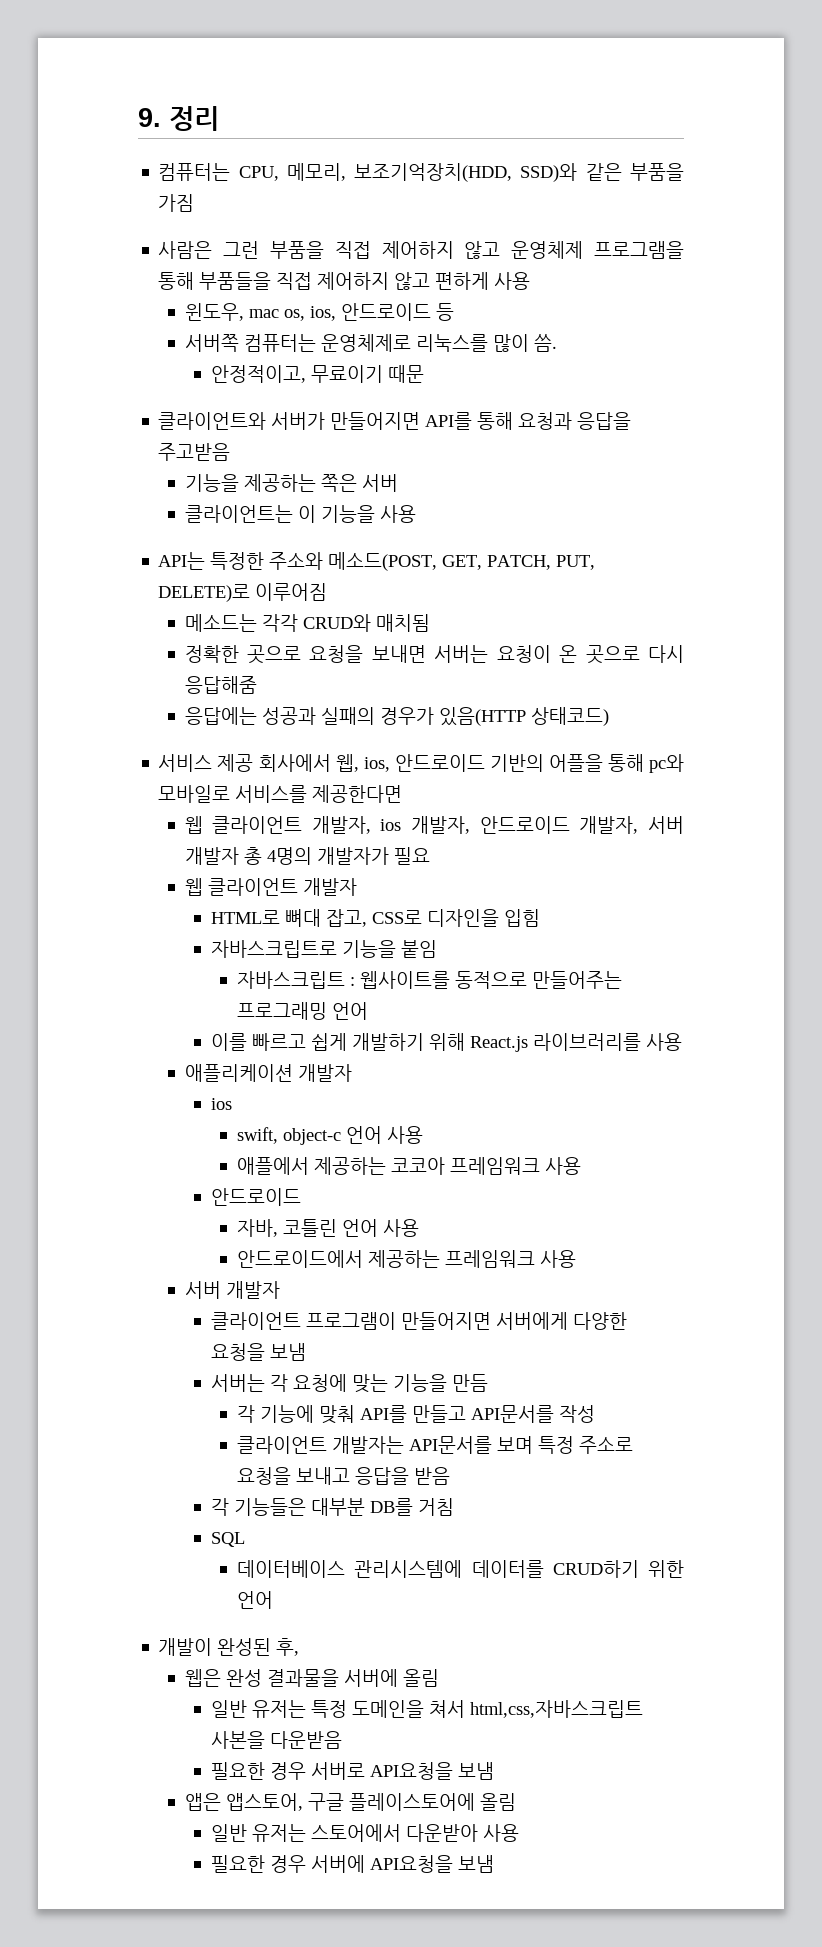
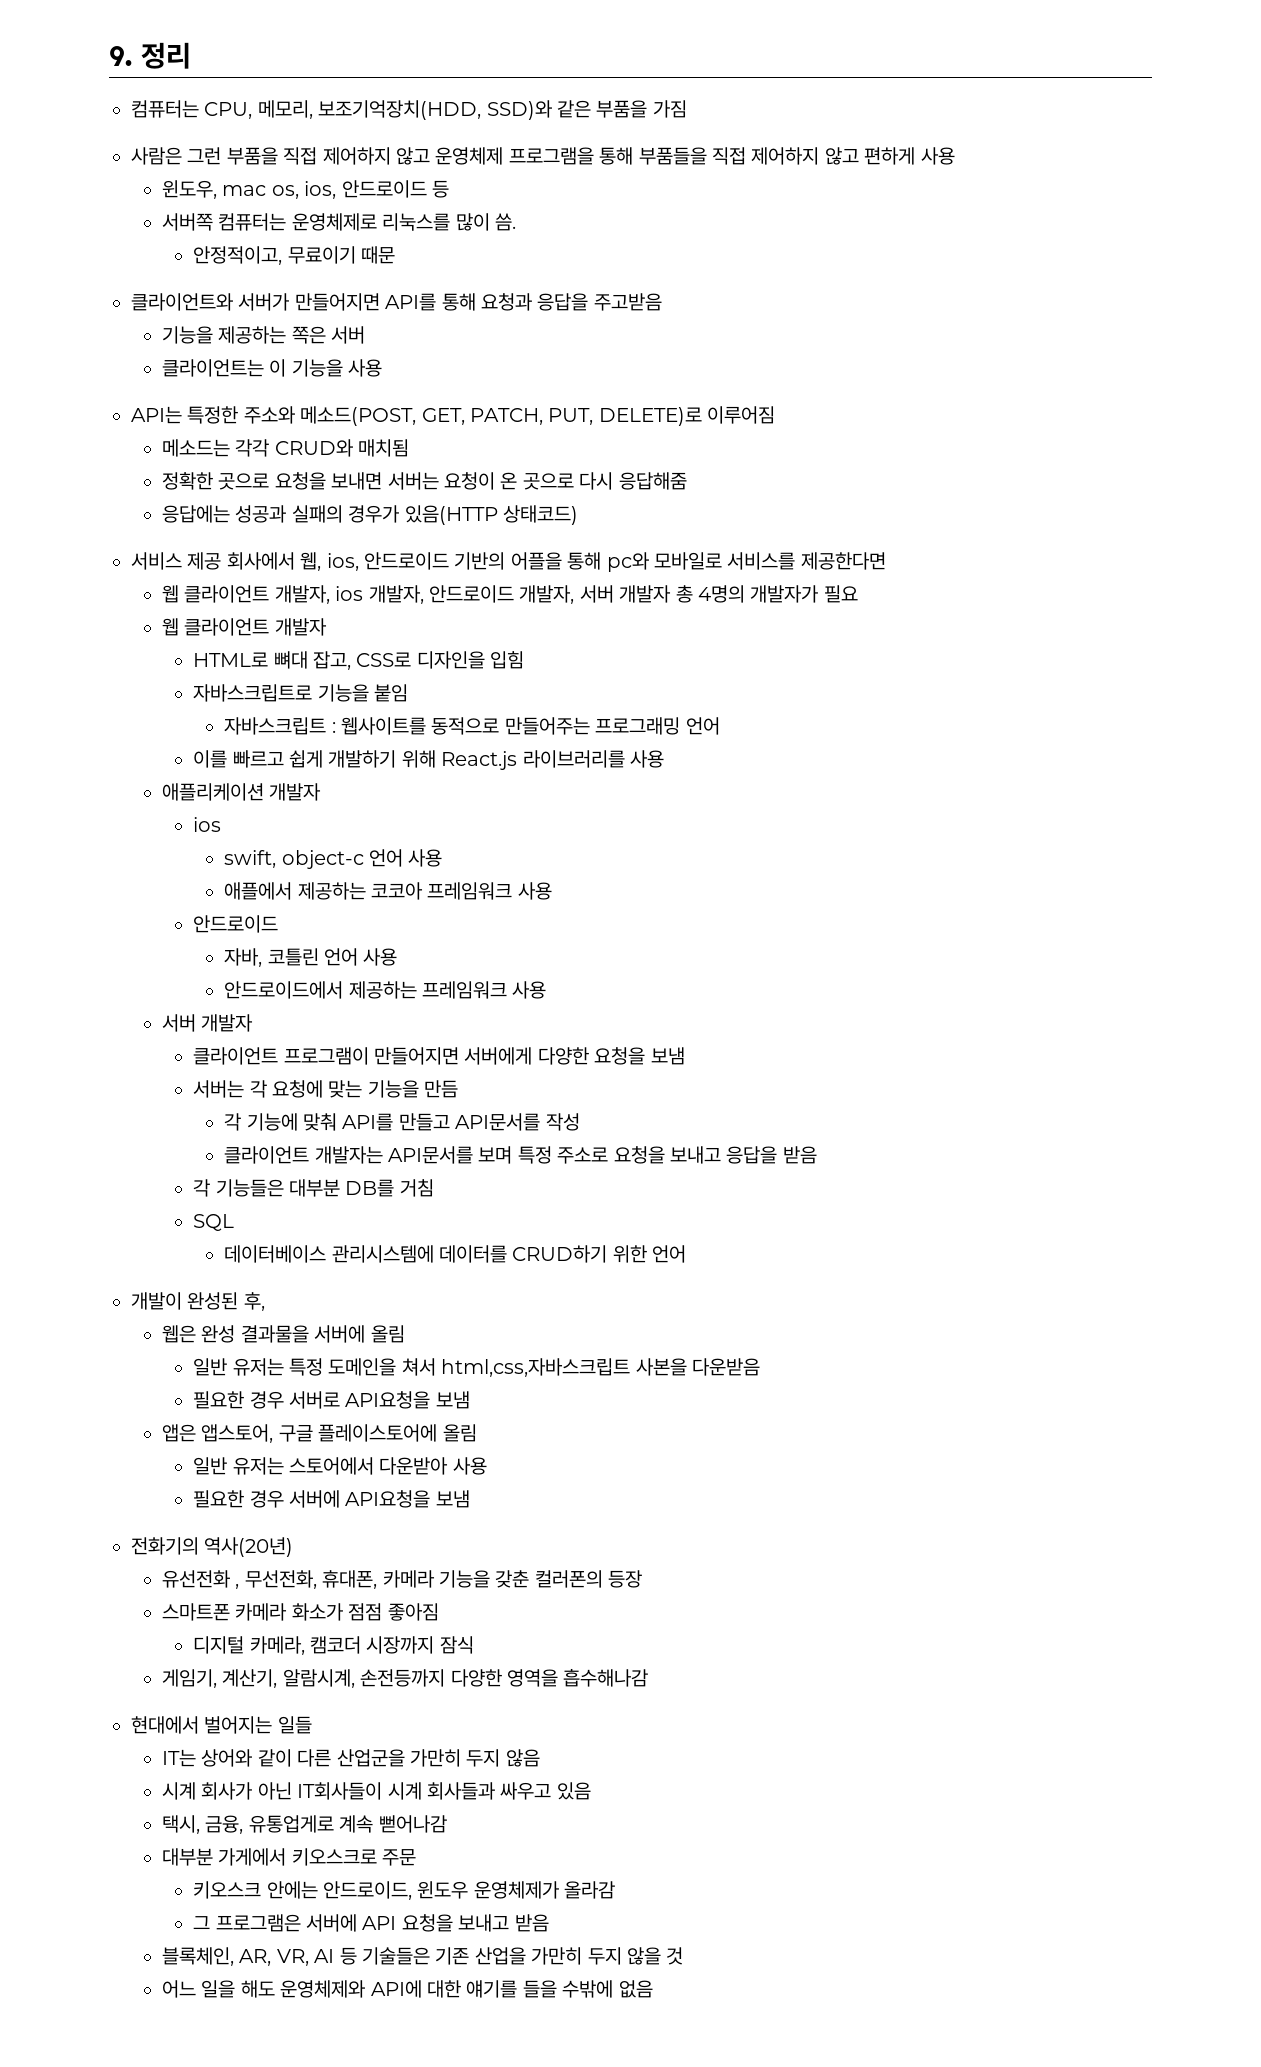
+ 전화기의 역사(20년)
+ 유선전화 , 무선전화, 휴대폰, 카메라 기능을 갖춘 컬러폰의 등장
+ 스마트폰 카메라 화소가 점점 좋아짐
+ 디지털 카메라, 캠코더 시장까지 잠식
+ 게임기, 계산기, 알람시계, 손전등까지 다양한 영역을 흡수해나감
+ 현대에서 벌어지는 일들
+ IT는 상어와 같이 다른 산업군을 가만히 두지 않음
+ 시계 회사가 아닌 IT회사들이 시계 회사들과 싸우고 있음
+ 택시, 금융, 유통업게로 계속 뻗어나감
+ 대부분 가게에서 키오스크로 주문
+ 키오스크 안에는 안드로이드, 윈도우 운영체제가 올라감
+ 그 프로그램은 서버에 API 요청을 보내고 받음
+ 블록체인, AR, VR, AI 등 기술들은 기존 산업을 가만히 두지 않을 것
+ 어느 일을 해도 운영체제와 API에 대한 얘기를 들을 수밖에 없음

